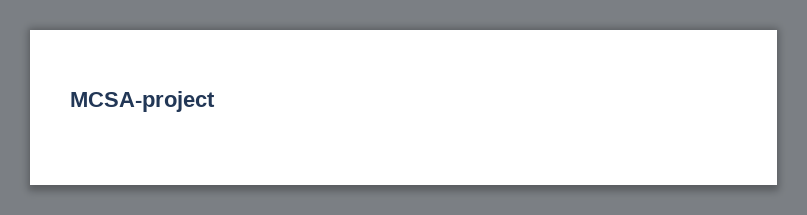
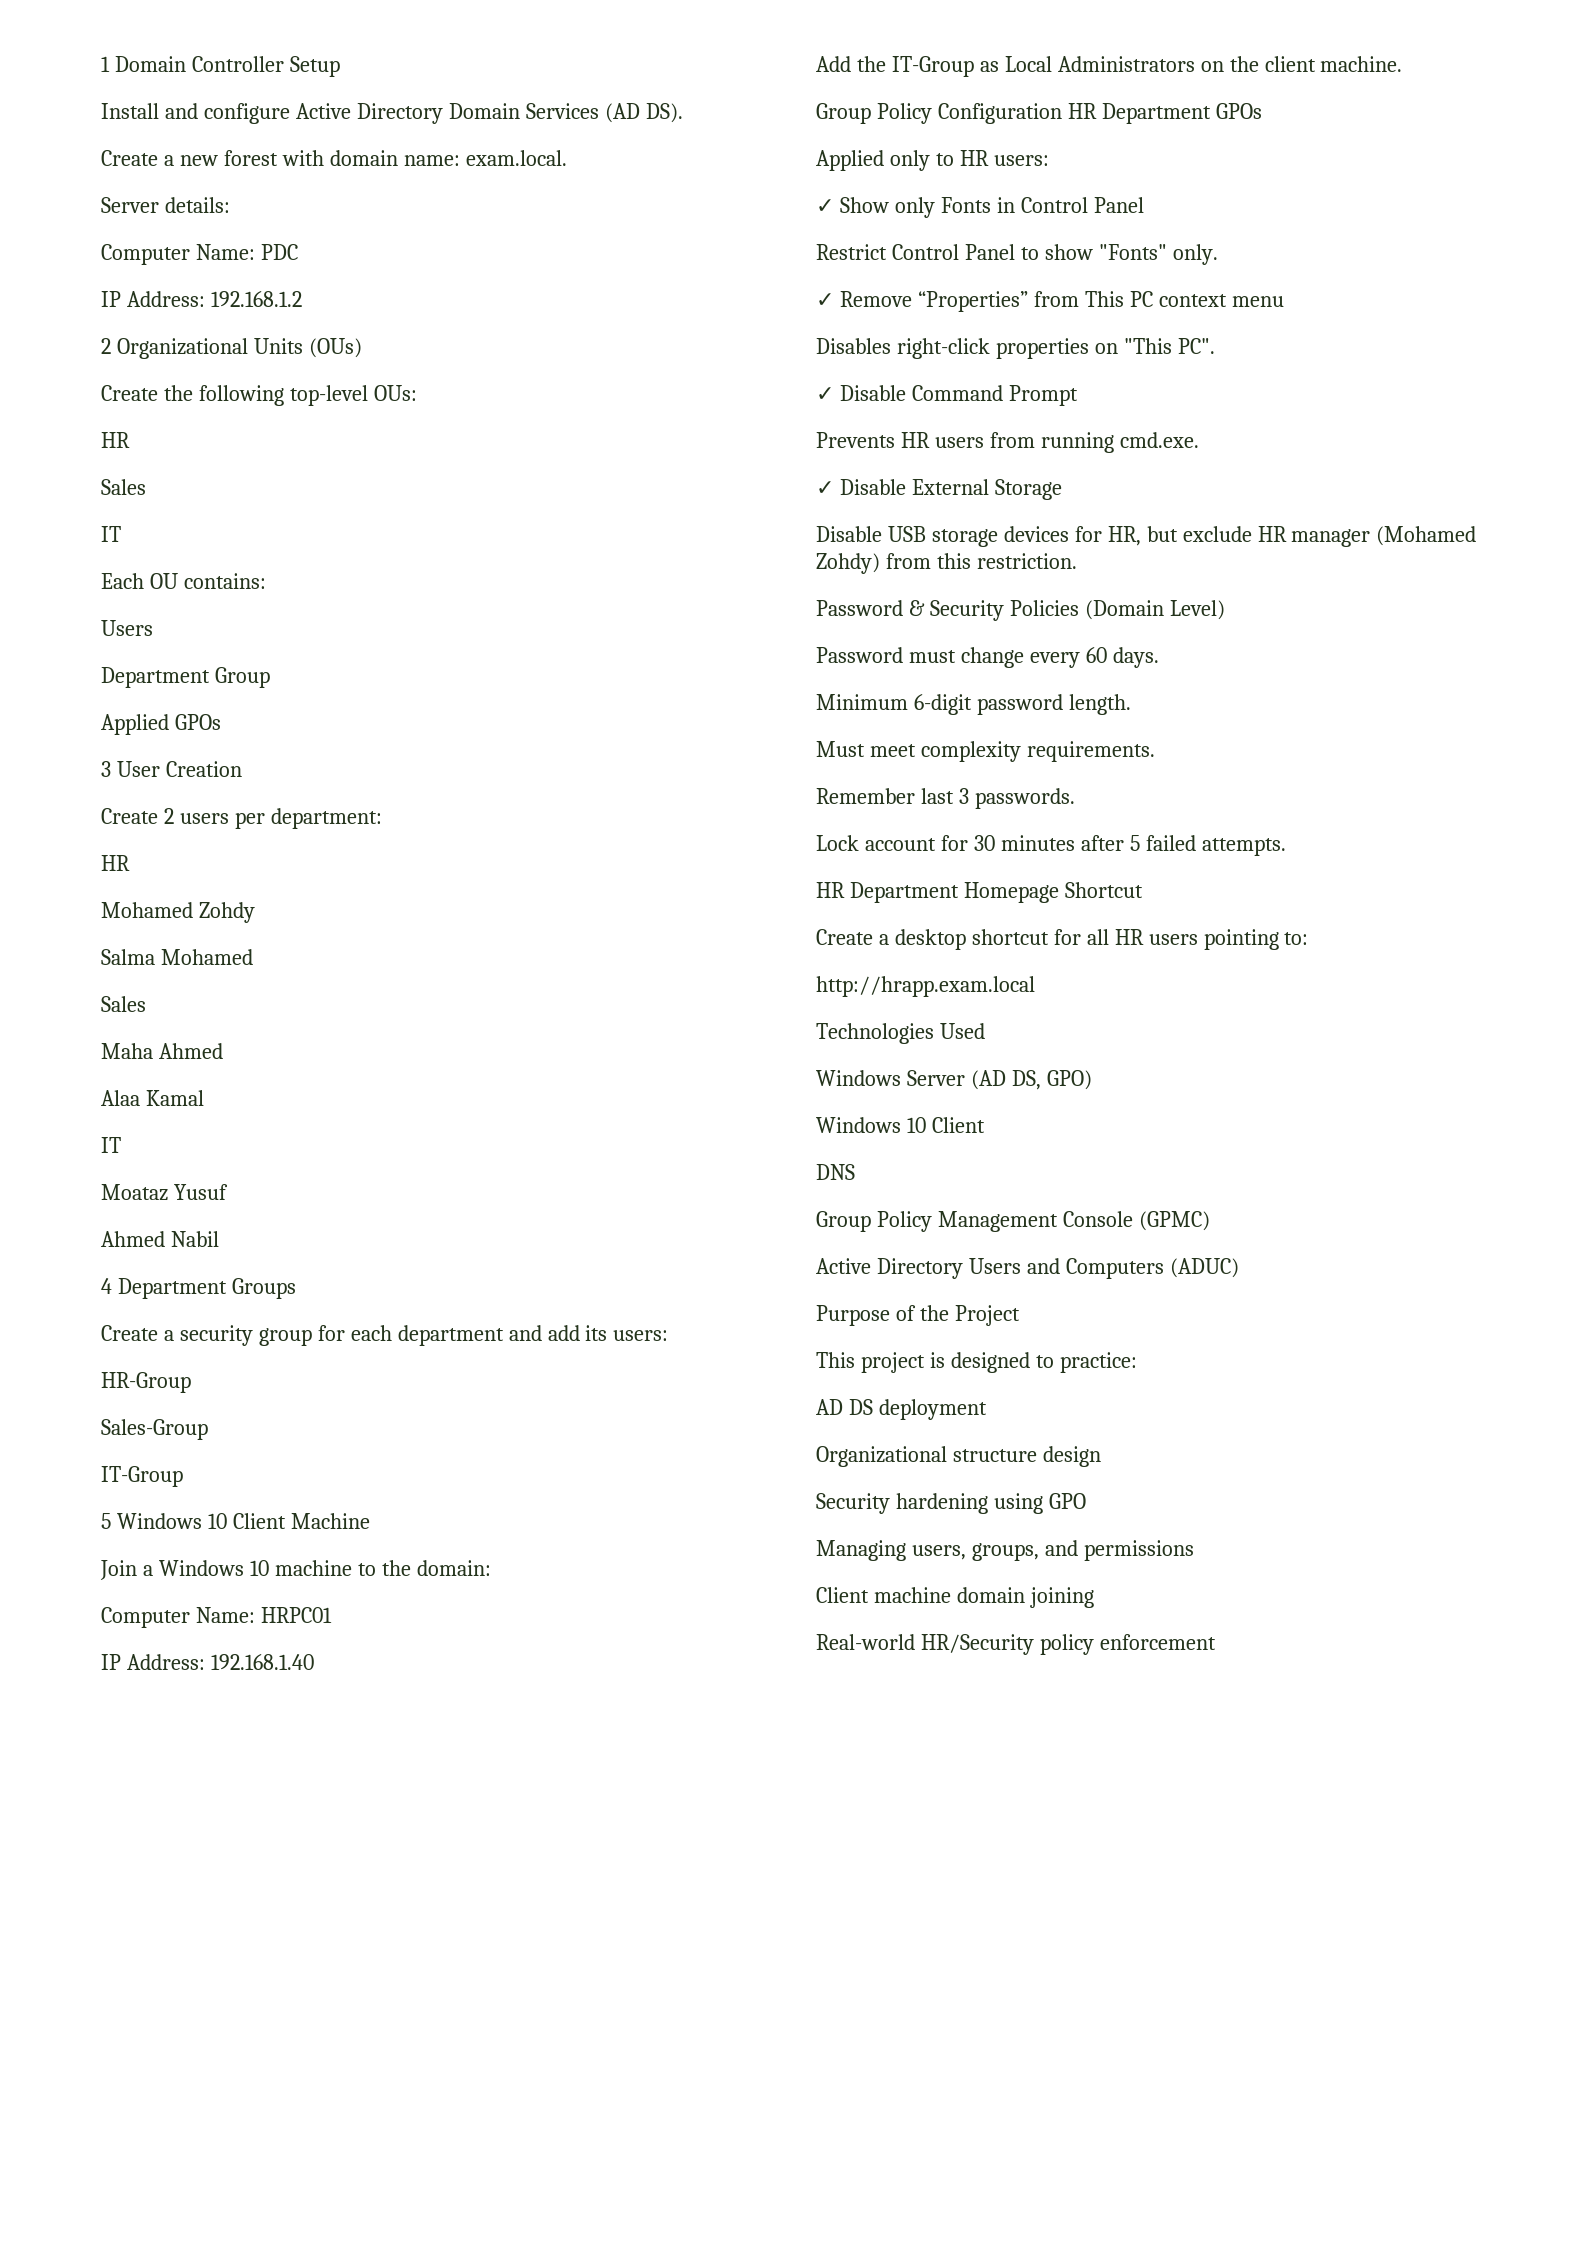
- MCSA-project
+ 1 Domain Controller Setup
+ Install and configure Active Directory Domain Services (AD DS).
+ Create a new forest with domain name: exam.local.
+ Server details:
+ Computer Name: PDC
+ IP Address: 192.168.1.2
+ 2 Organizational Units (OUs)
+ Create the following top-level OUs:
+ HR
+ Sales
+ IT
+ Each OU contains:
+ Users
+ Department Group
+ Applied GPOs
+ 3 User Creation
+ Create 2 users per department:
+ HR
+ Mohamed Zohdy
+ Salma Mohamed
+ Sales
+ Maha Ahmed
+ Alaa Kamal
+ IT
+ Moataz Yusuf
+ Ahmed Nabil
+ 4 Department Groups
+ Create a security group for each department and add its users:
+ HR-Group
+ Sales-Group
+ IT-Group
+ 5 Windows 10 Client Machine
+ Join a Windows 10 machine to the domain:
+ Computer Name: HRPC01
+ IP Address: 192.168.1.40
+ Add the IT-Group as Local Administrators on the client machine.
+ Group Policy Configuration HR Department GPOs
+ Applied only to HR users:
+ ✓ Show only Fonts in Control Panel
+ Restrict Control Panel to show "Fonts" only.
+ ✓ Remove “Properties” from This PC context menu
+ Disables right-click properties on "This PC".
+ ✓ Disable Command Prompt
+ Prevents HR users from running cmd.exe.
+ ✓ Disable External Storage
+ Disable USB storage devices for HR, but exclude HR manager (Mohamed Zohdy) from this restriction.
+ Password & Security Policies (Domain Level)
+ Password must change every 60 days.
+ Minimum 6-digit password length.
+ Must meet complexity requirements.
+ Remember last 3 passwords.
+ Lock account for 30 minutes after 5 failed attempts.
+ HR Department Homepage Shortcut
+ Create a desktop shortcut for all HR users pointing to:
+ http://hrapp.exam.local
+ Technologies Used
+ Windows Server (AD DS, GPO)
+ Windows 10 Client
+ DNS
+ Group Policy Management Console (GPMC)
+ Active Directory Users and Computers (ADUC)
+ Purpose of the Project
+ This project is designed to practice:
+ AD DS deployment
+ Organizational structure design
+ Security hardening using GPO
+ Managing users, groups, and permissions
+ Client machine domain joining
+ Real-world HR/Security policy enforcement

